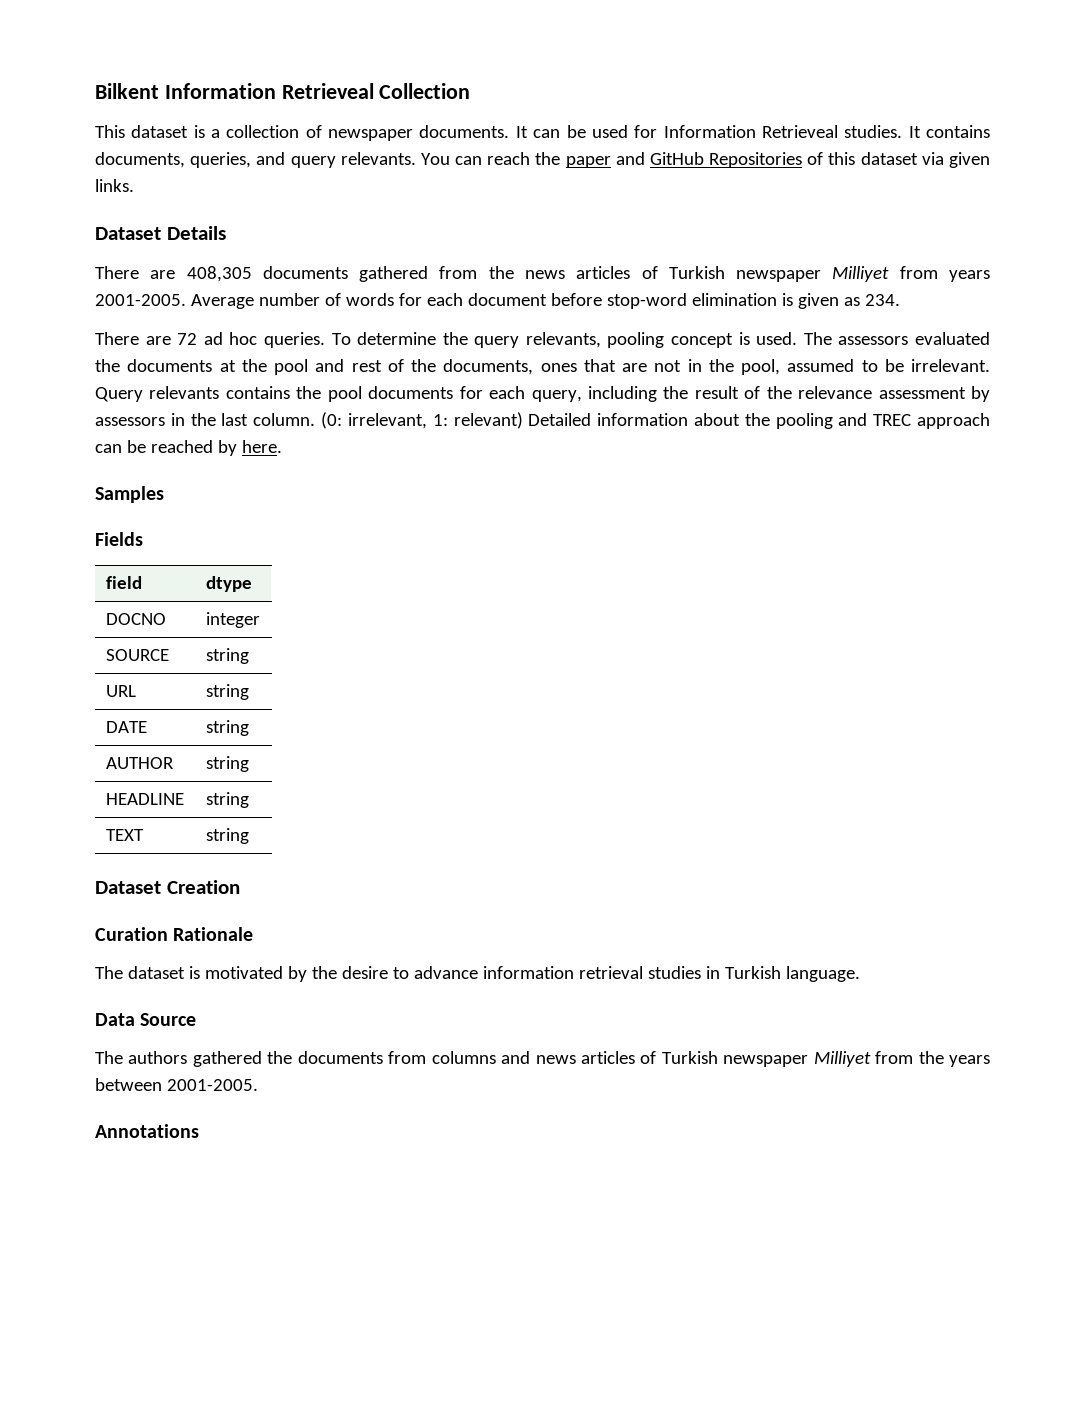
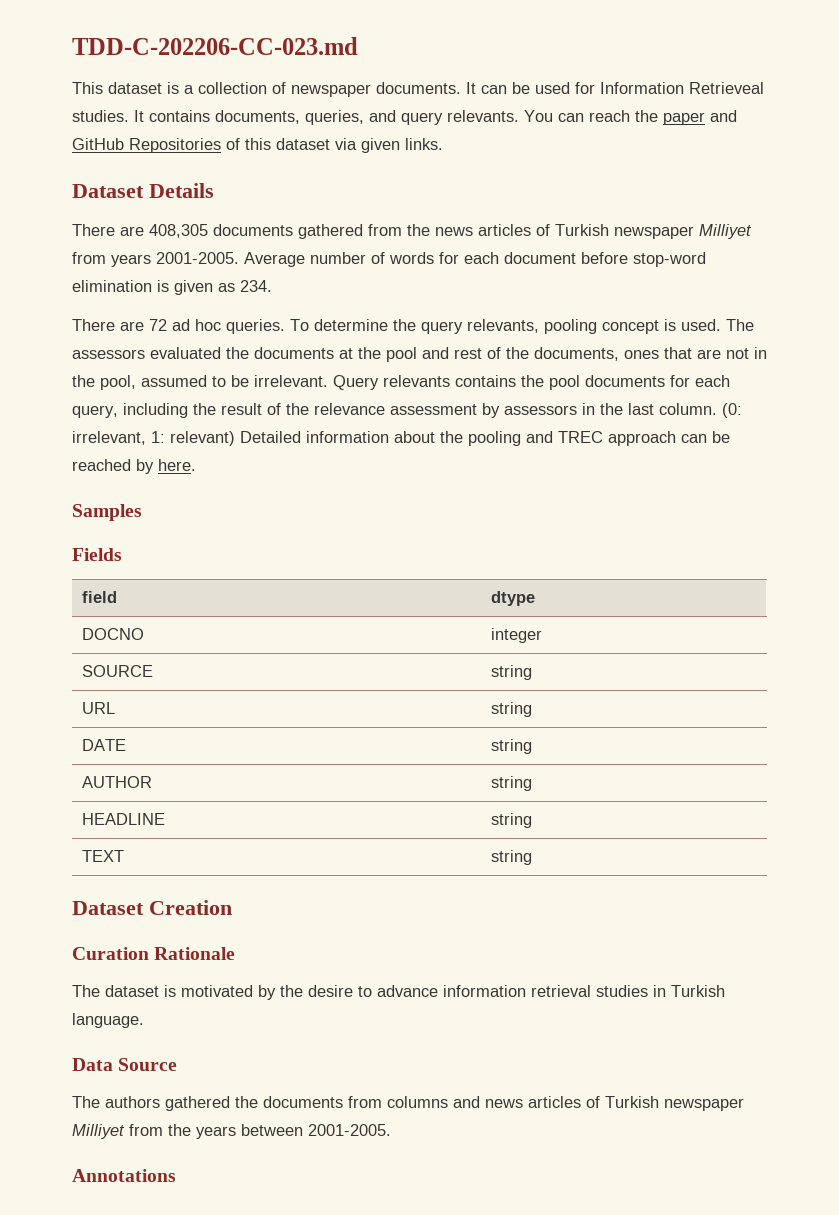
- Bilkent Information Retrieveal Collection
+ TDD-C-202206-CC-023.md

